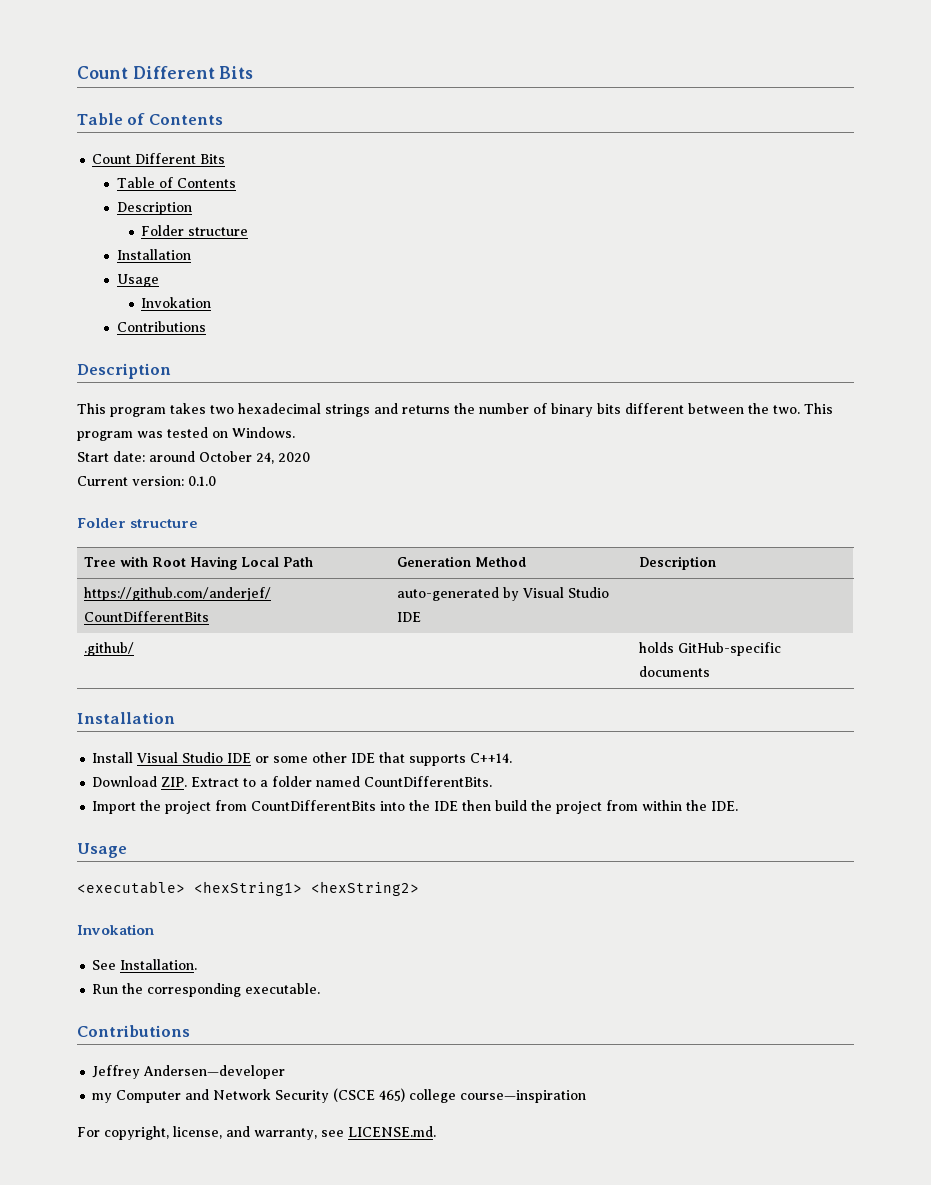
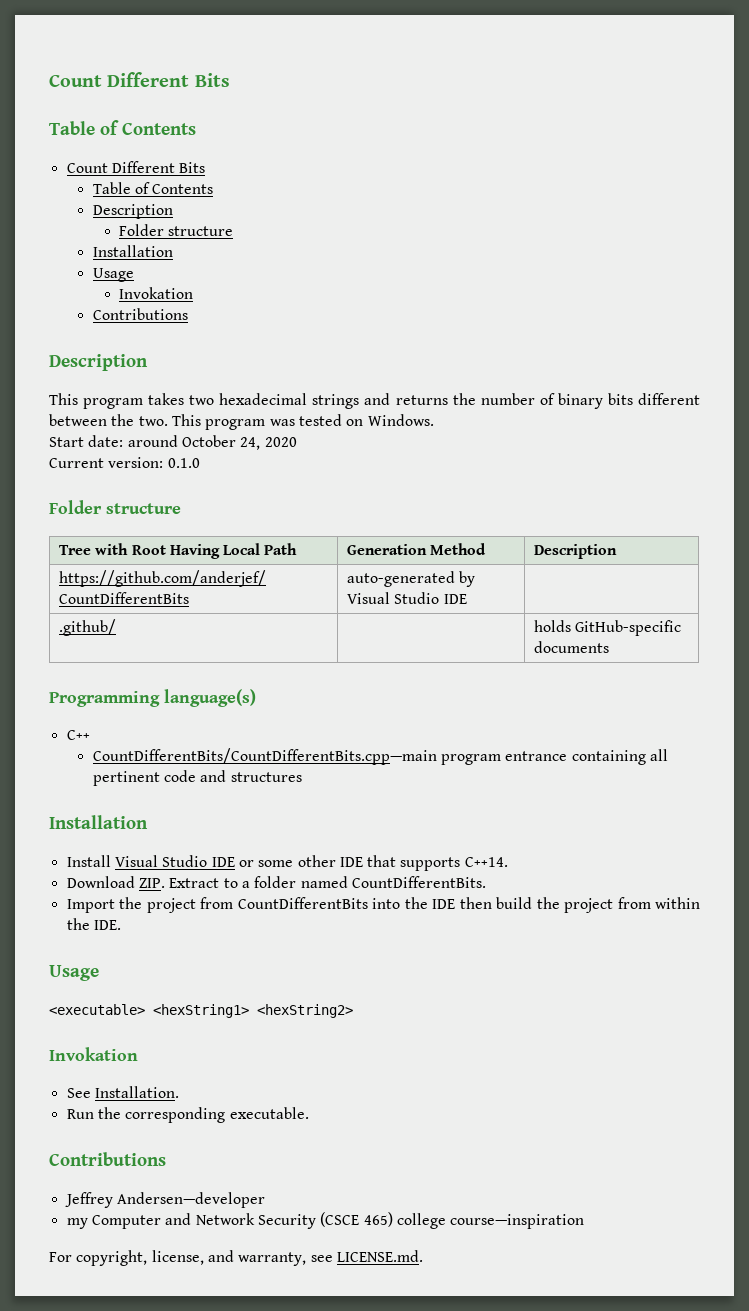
+ Programming language(s)
+ C++
+ CountDifferentBits/CountDifferentBits.cpp—main program entrance containing all pertinent code and structures

